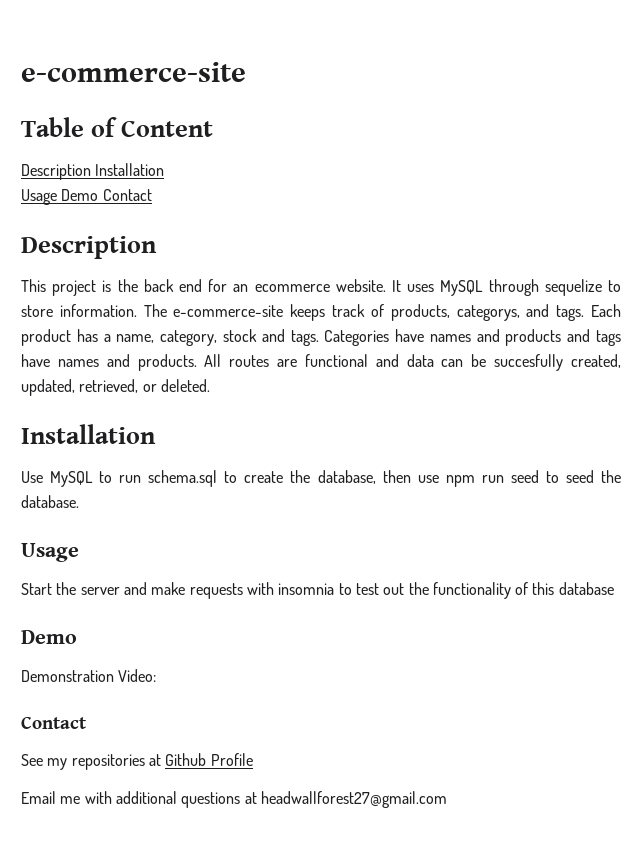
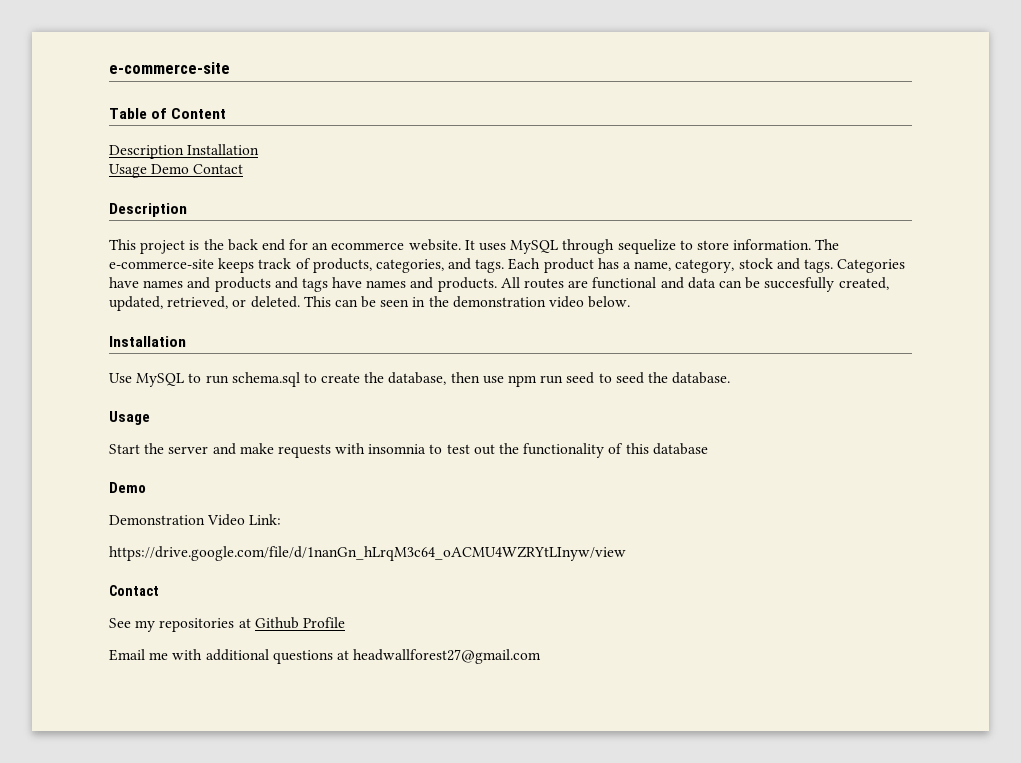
- The e-commerce-site keeps track of products, categorys, and tags.
+ The e-commerce-site keeps track of products, categories, and tags.
+ This can be seen in the demonstration video below.
- Demonstration Video:
+ Demonstration Video Link:
+ https://drive.google.com/file/d/1nanGn_hLrqM3c64_oACMU4WZRYtLInyw/view

